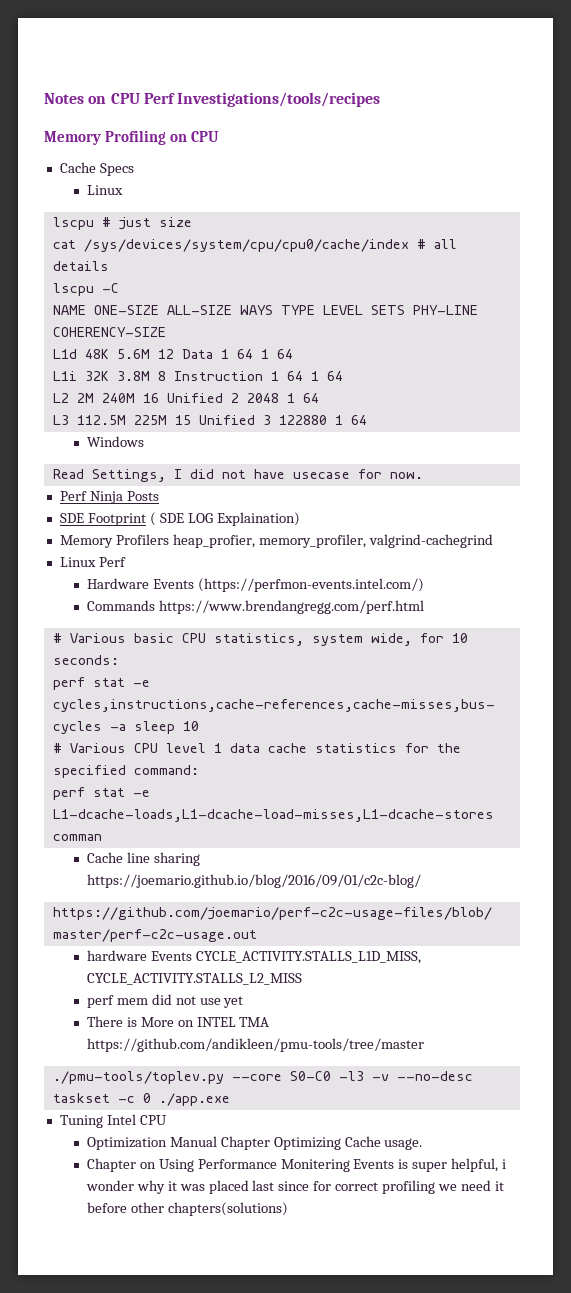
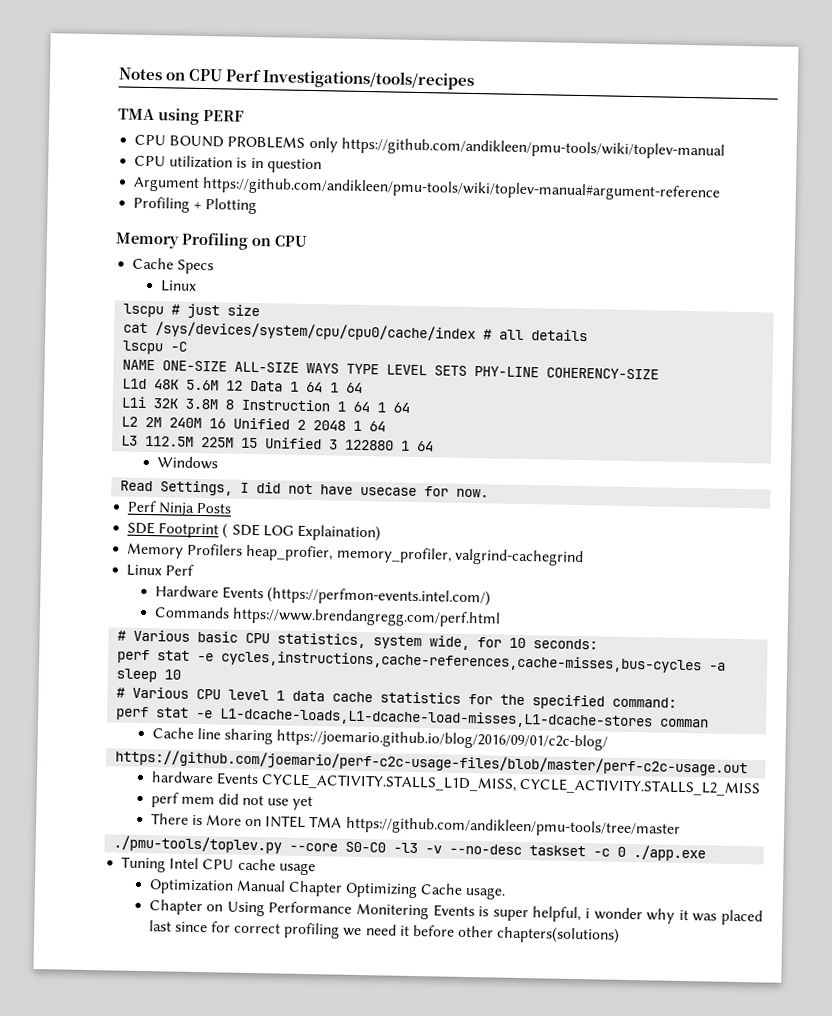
+ TMA using PERF
+ CPU BOUND PROBLEMS only https://github.com/andikleen/pmu-tools/wiki/toplev-manual
+ CPU utilization is in question
+ Argument https://github.com/andikleen/pmu-tools/wiki/toplev-manual#argument-reference
+ Profiling + Plotting
- Tuning Intel CPU
+ Tuning Intel CPU cache usage

